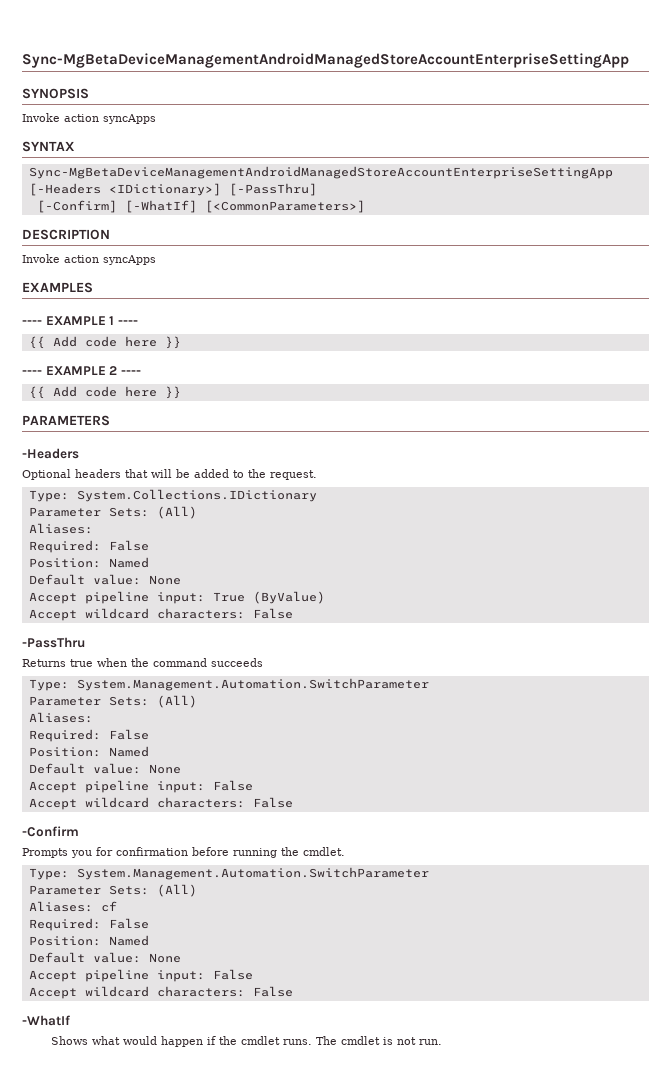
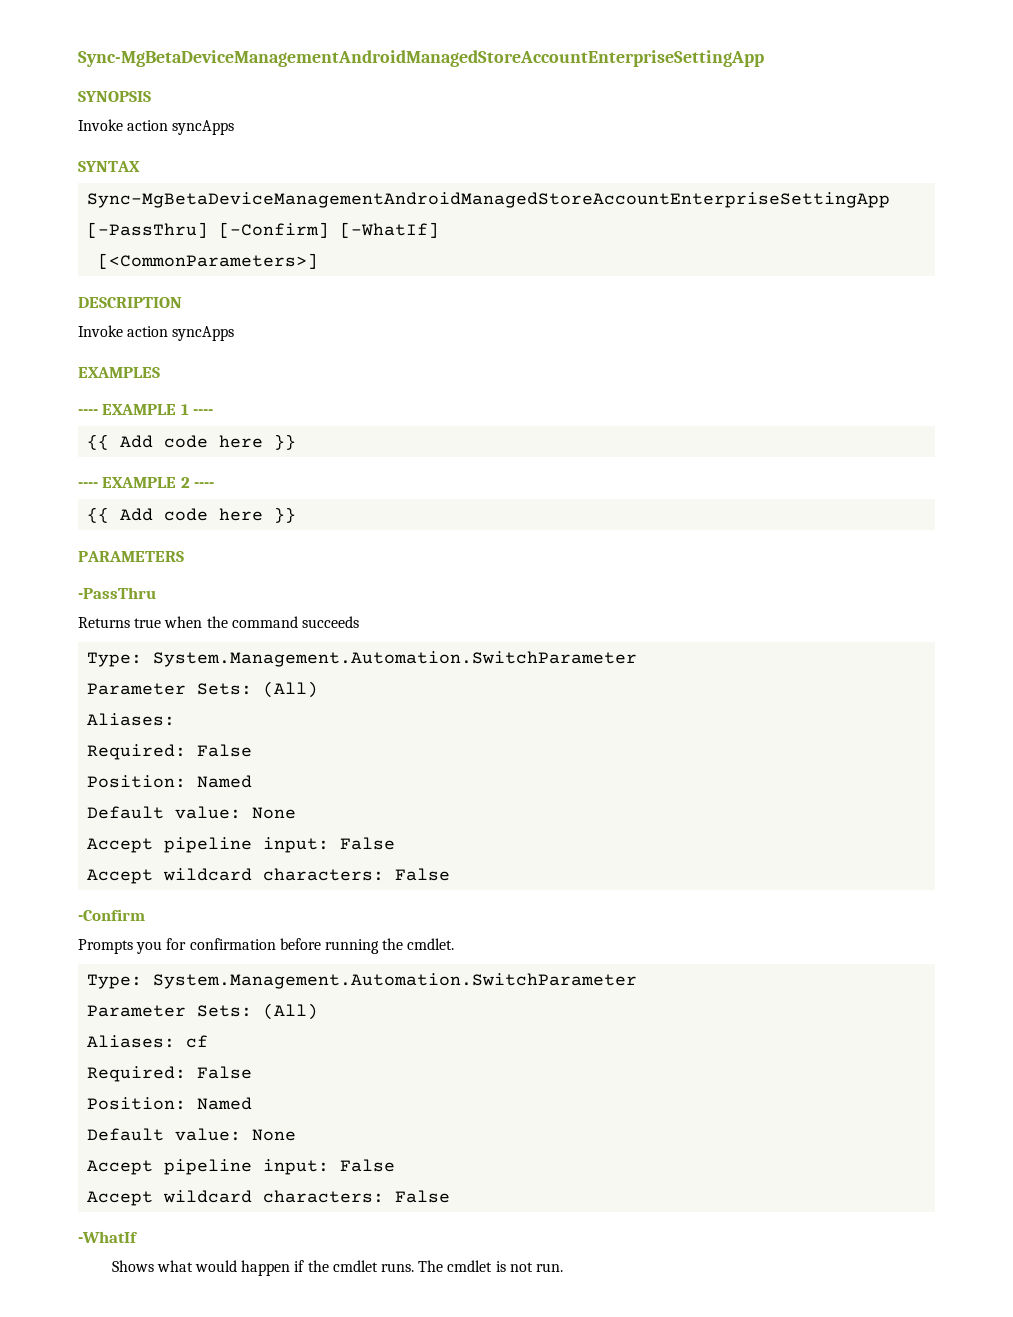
- Sync-MgBetaDeviceManagementAndroidManagedStoreAccountEnterpriseSettingApp [-Headers <IDictionary>] [-PassThru]
- [-Confirm] [-WhatIf] [<CommonParameters>]
+ Sync-MgBetaDeviceManagementAndroidManagedStoreAccountEnterpriseSettingApp [-PassThru] [-Confirm] [-WhatIf]
+ [<CommonParameters>]
- -Headers
- Optional headers that will be added to the request.
- Type: System.Collections.IDictionary
- Parameter Sets: (All)
- Aliases:
- Required: False
- Position: Named
- Default value: None
- Accept pipeline input: True (ByValue)
- Accept wildcard characters: False

